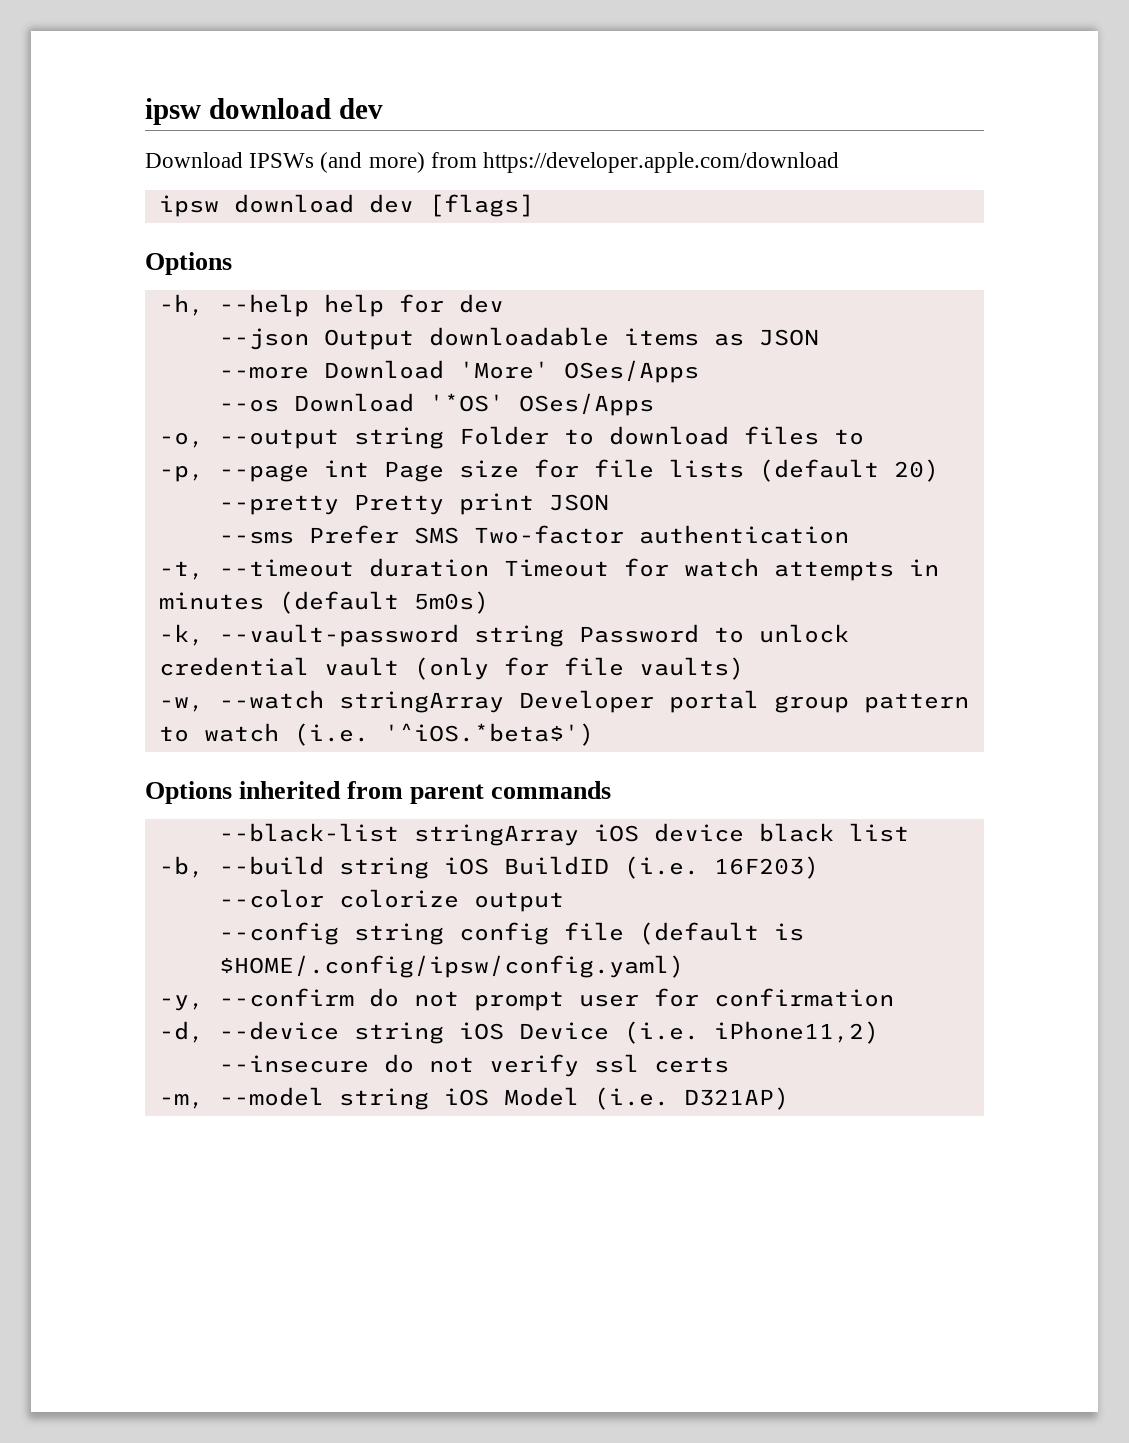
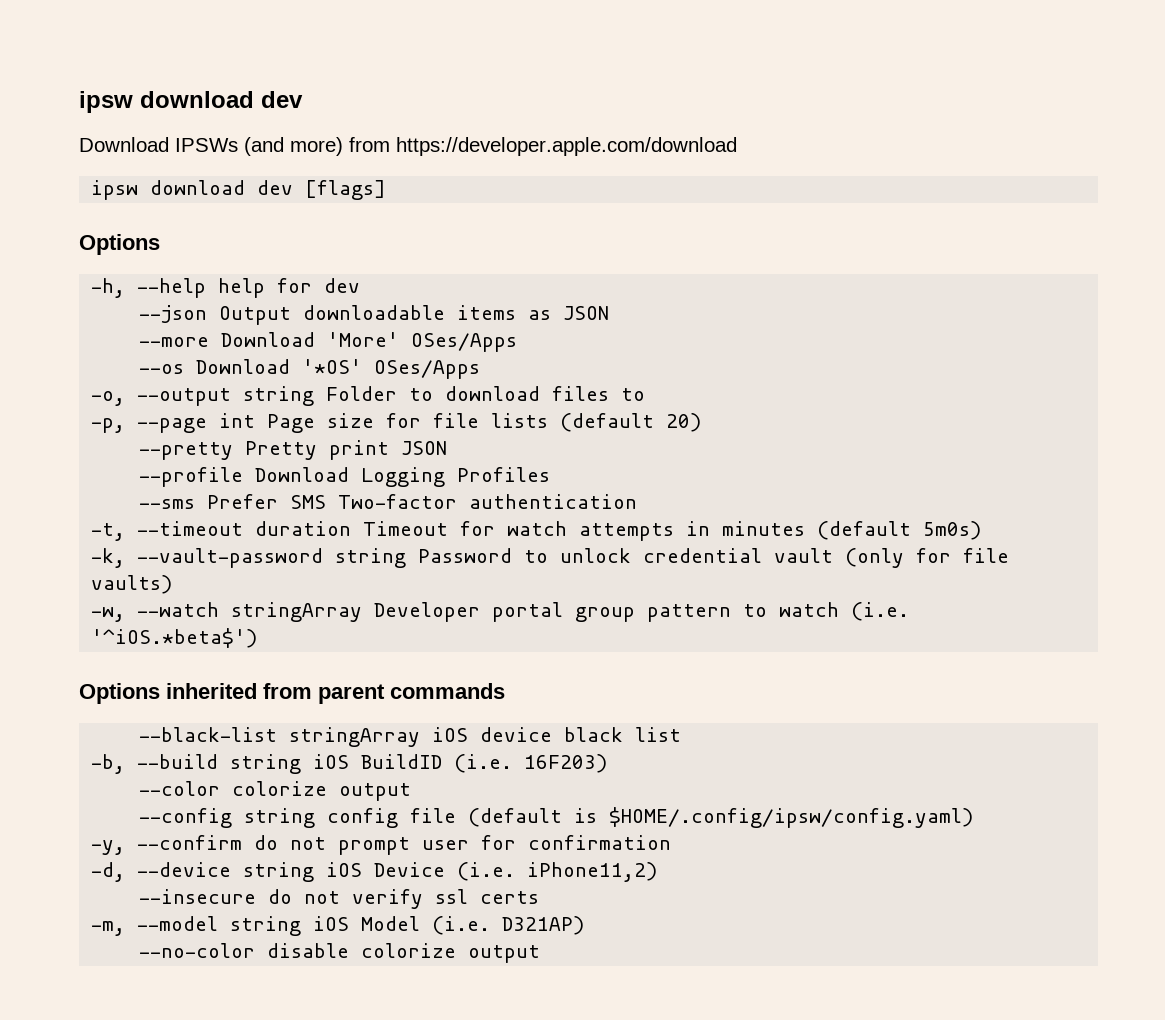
+ --profile Download Logging Profiles
+ --no-color disable colorize output

